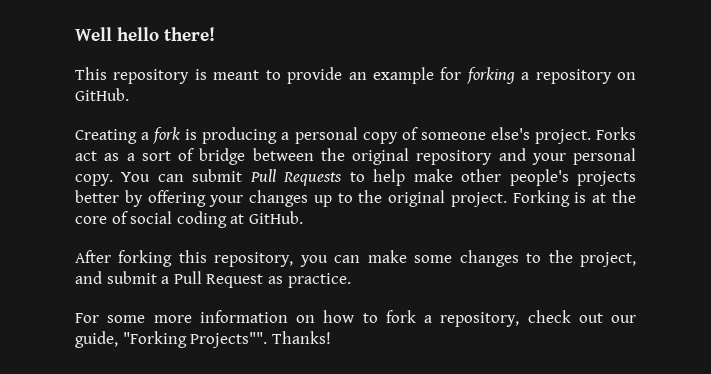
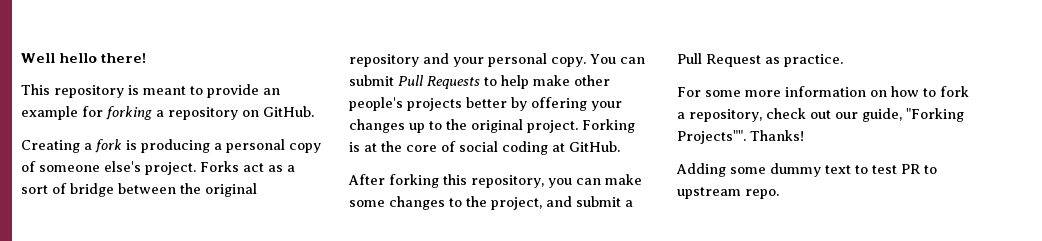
+ Adding some dummy text to test PR to upstream repo.

